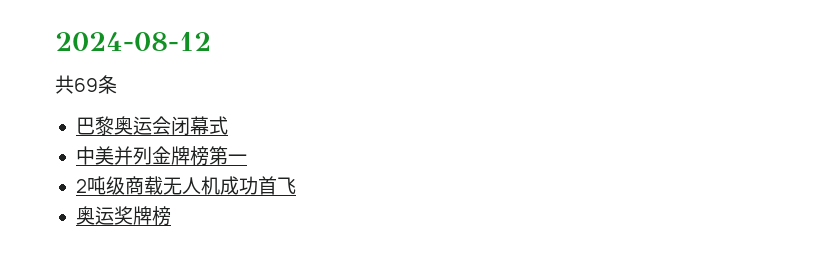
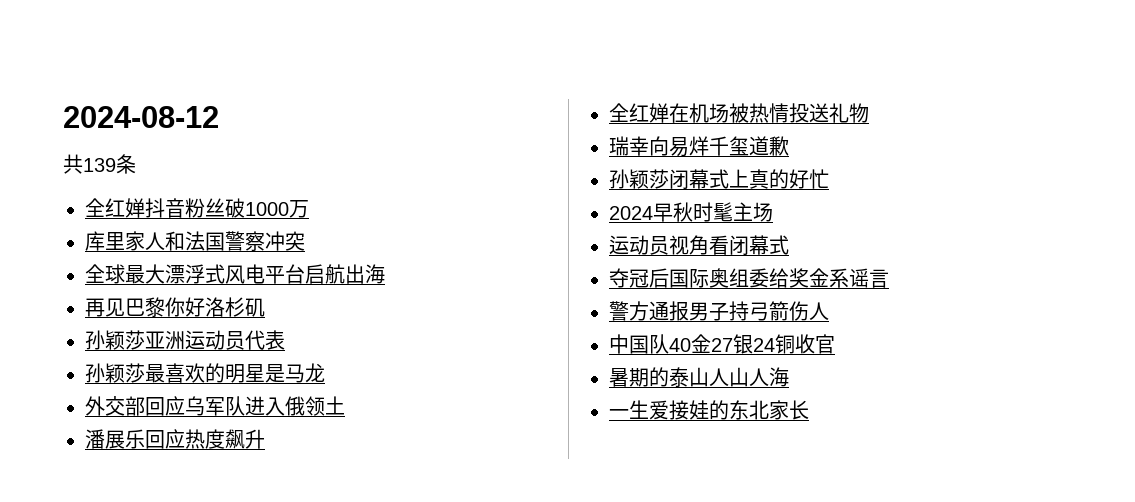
- 共69条
+ 共139条
- 巴黎奥运会闭幕式
- 中美并列金牌榜第一
- 2吨级商载无人机成功首飞
- 奥运奖牌榜
+ 全红婵抖音粉丝破1000万
+ 库里家人和法国警察冲突
+ 全球最大漂浮式风电平台启航出海
+ 再见巴黎你好洛杉矶
+ 孙颖莎亚洲运动员代表
+ 孙颖莎最喜欢的明星是马龙
+ 外交部回应乌军队进入俄领土
+ 潘展乐回应热度飙升
+ 全红婵在机场被热情投送礼物
+ 瑞幸向易烊千玺道歉
+ 孙颖莎闭幕式上真的好忙
+ 2024早秋时髦主场
+ 运动员视角看闭幕式
+ 夺冠后国际奥组委给奖金系谣言
+ 警方通报男子持弓箭伤人
+ 中国队40金27银24铜收官
+ 暑期的泰山人山人海
+ 一生爱接娃的东北家长

